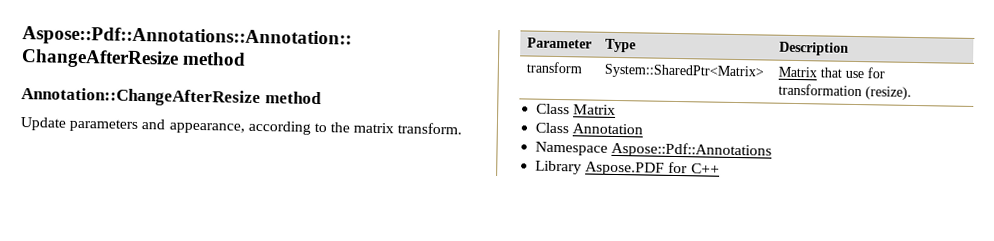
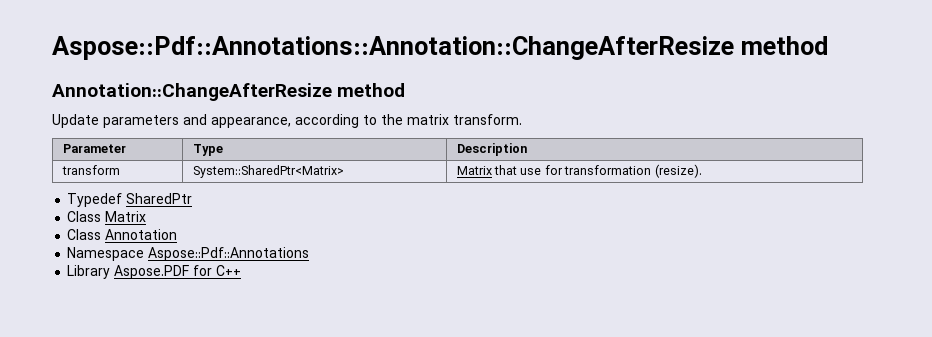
+ Typedef SharedPtr

